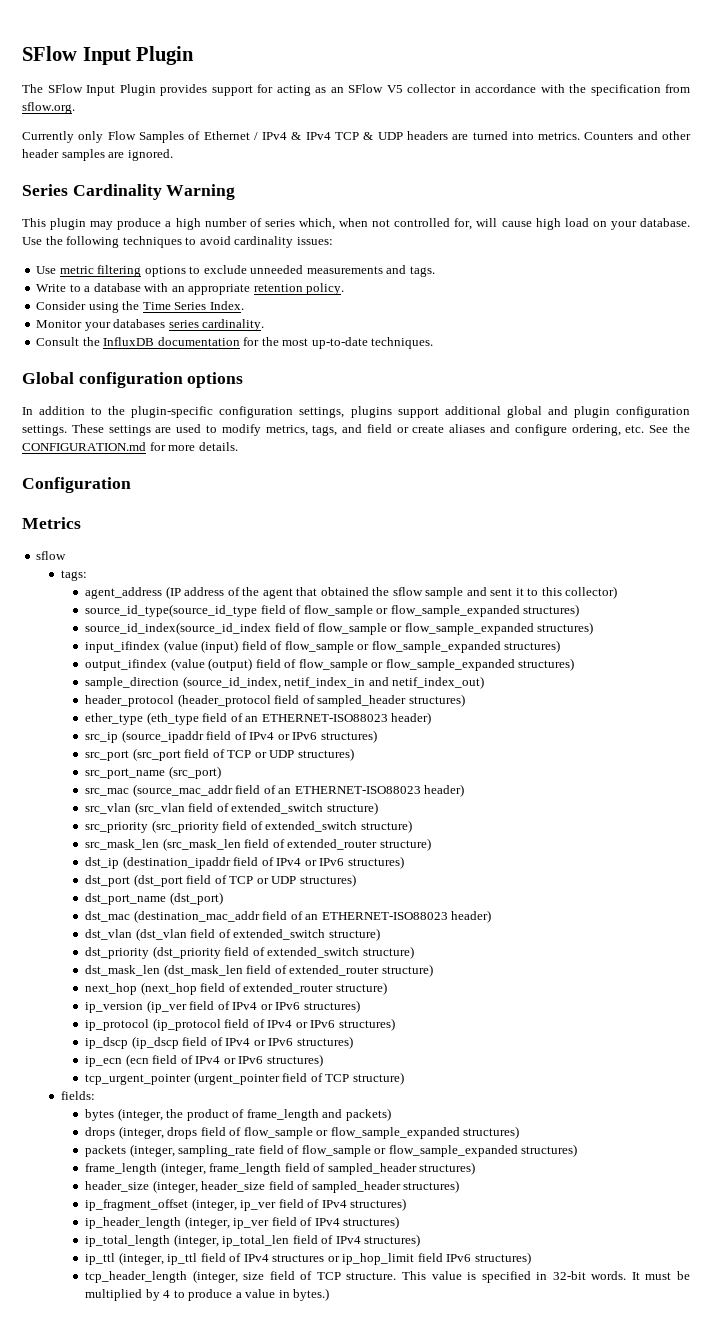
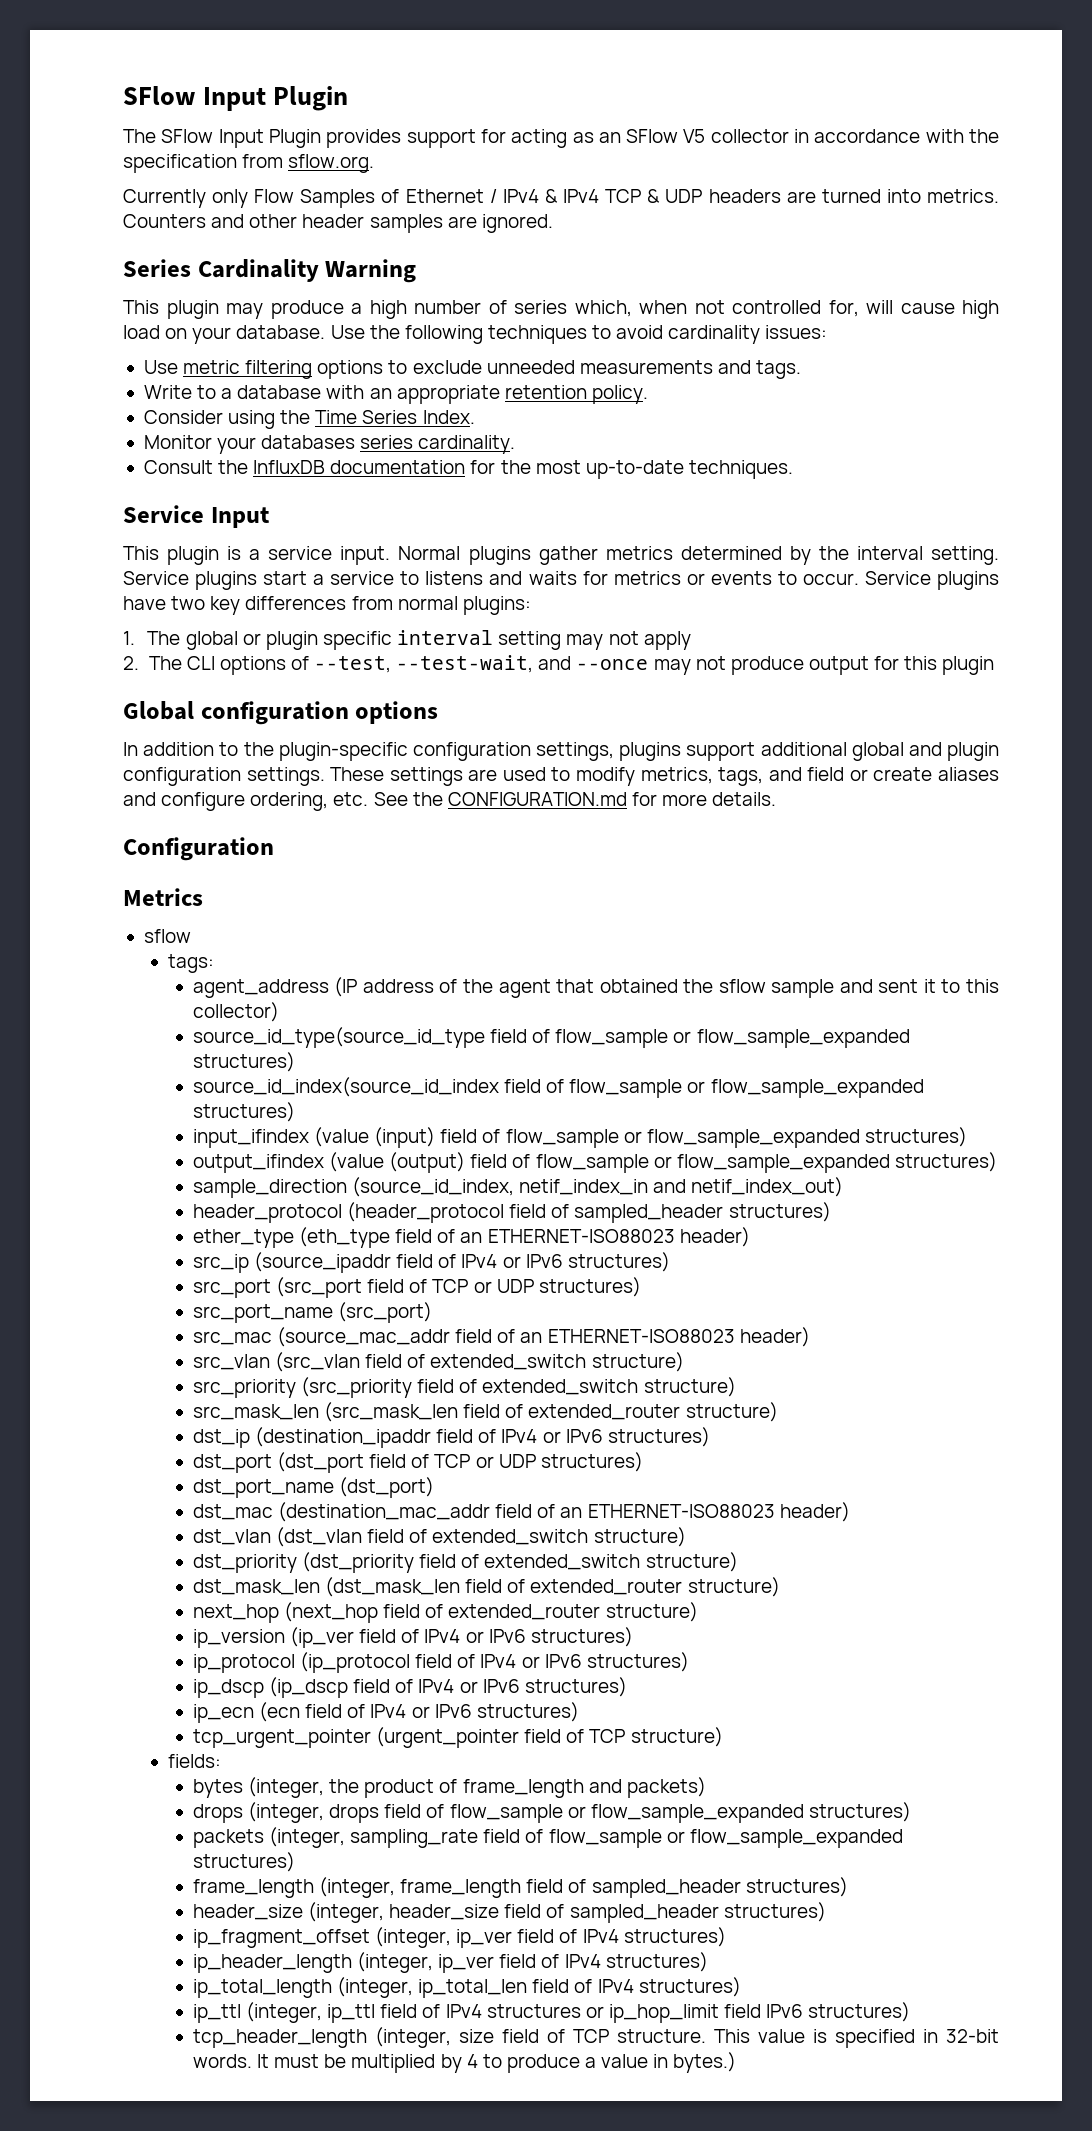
+ Service Input
+ This plugin is a service input. Normal plugins gather metrics determined by the interval setting. Service plugins start a service to listens and waits for metrics or events to occur. Service plugins have two key differences from normal plugins:
+ 1. The global or plugin specific interval setting may not apply
+ 2. The CLI options of --test, --test-wait, and --once may not produce output for this plugin

